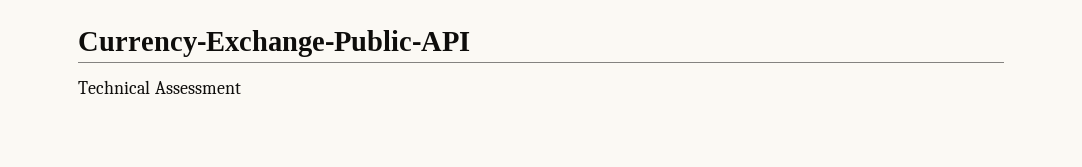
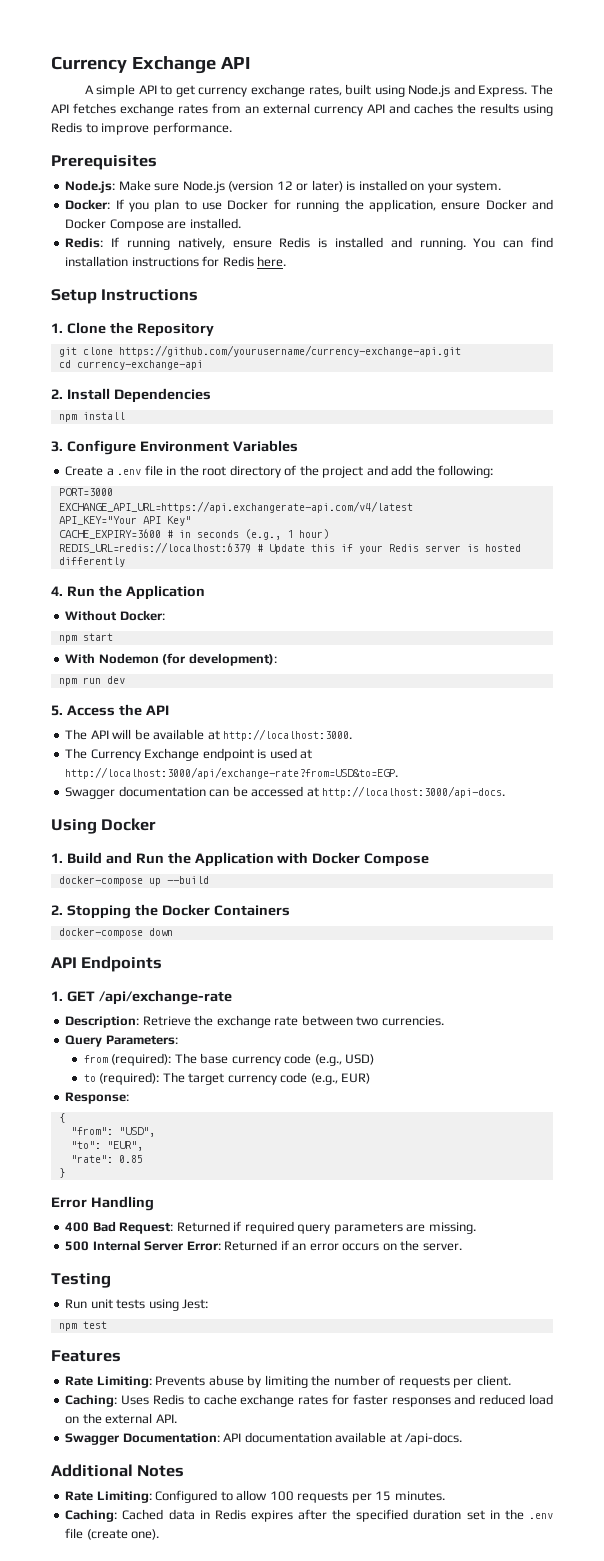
- Currency-Exchange-Public-API
- Technical Assessment
+ Currency Exchange API
+ A simple API to get currency exchange rates, built using Node.js and Express. The API fetches exchange rates from an external currency API and caches the results using Redis to improve performance.
+ Prerequisites
+ Node.js: Make sure Node.js (version 12 or later) is installed on your system.
+ Docker: If you plan to use Docker for running the application, ensure Docker and Docker Compose are installed.
+ Redis: If running natively, ensure Redis is installed and running. You can find installation instructions for Redis here.
+ Setup Instructions
+ 1. Clone the Repository
+ git clone https://github.com/yourusername/currency-exchange-api.git
+ cd currency-exchange-api
+ 2. Install Dependencies
+ npm install
+ 3. Configure Environment Variables
+ Create a .env file in the root directory of the project and add the following:
+ PORT=3000
+ EXCHANGE_API_URL=https://api.exchangerate-api.com/v4/latest
+ API_KEY="Your API Key"
+ CACHE_EXPIRY=3600 # in seconds (e.g., 1 hour)
+ REDIS_URL=redis://localhost:6379 # Update this if your Redis server is hosted differently
+ 4. Run the Application
+ Without Docker:
+ npm start
+ With Nodemon (for development):
+ npm run dev
+ 5. Access the API
+ The API will be available at http://localhost:3000.
+ The Currency Exchange endpoint is used at http://localhost:3000/api/exchange-rate?from=USD&to=EGP.
+ Swagger documentation can be accessed at http://localhost:3000/api-docs.
+ Using Docker
+ 1. Build and Run the Application with Docker Compose
+ docker-compose up --build
+ 2. Stopping the Docker Containers
+ docker-compose down
+ API Endpoints
+ 1. GET /api/exchange-rate
+ Description: Retrieve the exchange rate between two currencies.
+ Query Parameters:
+ from (required): The base currency code (e.g., USD)
+ to (required): The target currency code (e.g., EUR)
+ Response:
+ {
+ "from": "USD",
+ "to": "EUR",
+ "rate": 0.85
+ }
+ Error Handling
+ 400 Bad Request: Returned if required query parameters are missing.
+ 500 Internal Server Error: Returned if an error occurs on the server.
+ Testing
+ Run unit tests using Jest:
+ npm test
+ Features
+ Rate Limiting: Prevents abuse by limiting the number of requests per client.
+ Caching: Uses Redis to cache exchange rates for faster responses and reduced load on the external API.
+ Swagger Documentation: API documentation available at /api-docs.
+ Additional Notes
+ Rate Limiting: Configured to allow 100 requests per 15 minutes.
+ Caching: Cached data in Redis expires after the specified duration set in the .env file (create one).

